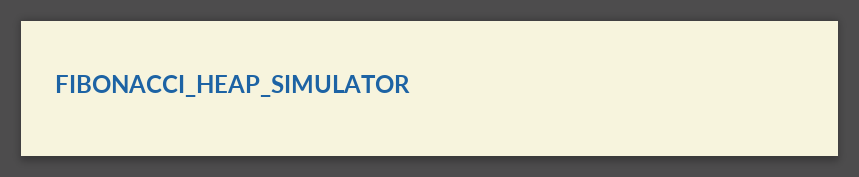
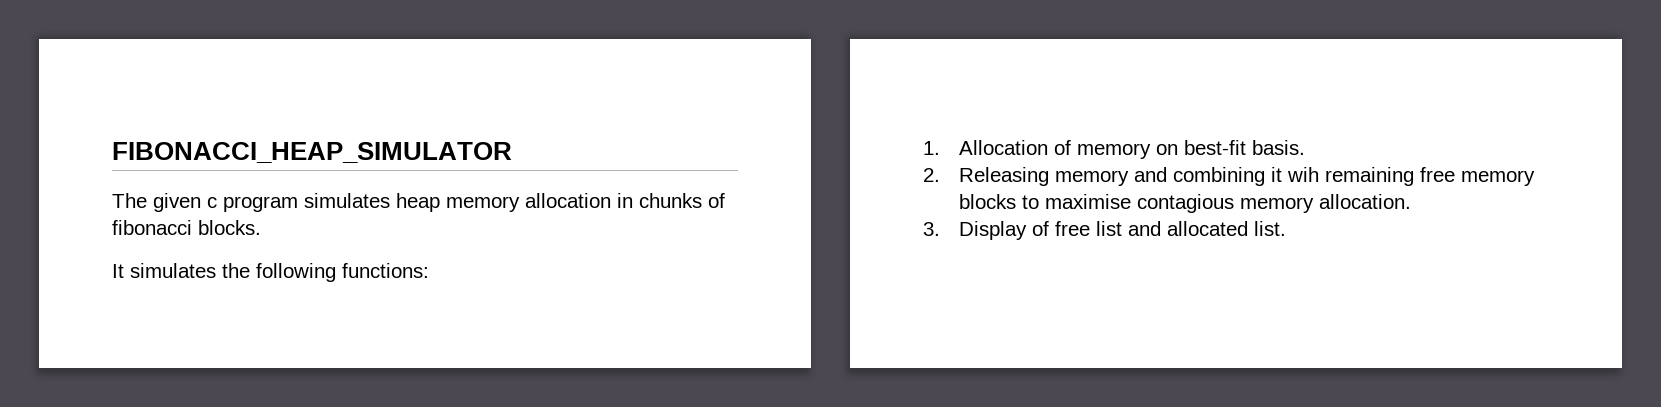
+ The given c program simulates heap memory allocation in chunks of fibonacci blocks.
+ It simulates the following functions:
+ 1. Allocation of memory on best-fit basis.
+ 2. Releasing memory and combining it wih remaining free memory blocks to maximise contagious memory allocation.
+ 3. Display of free list and allocated list.

